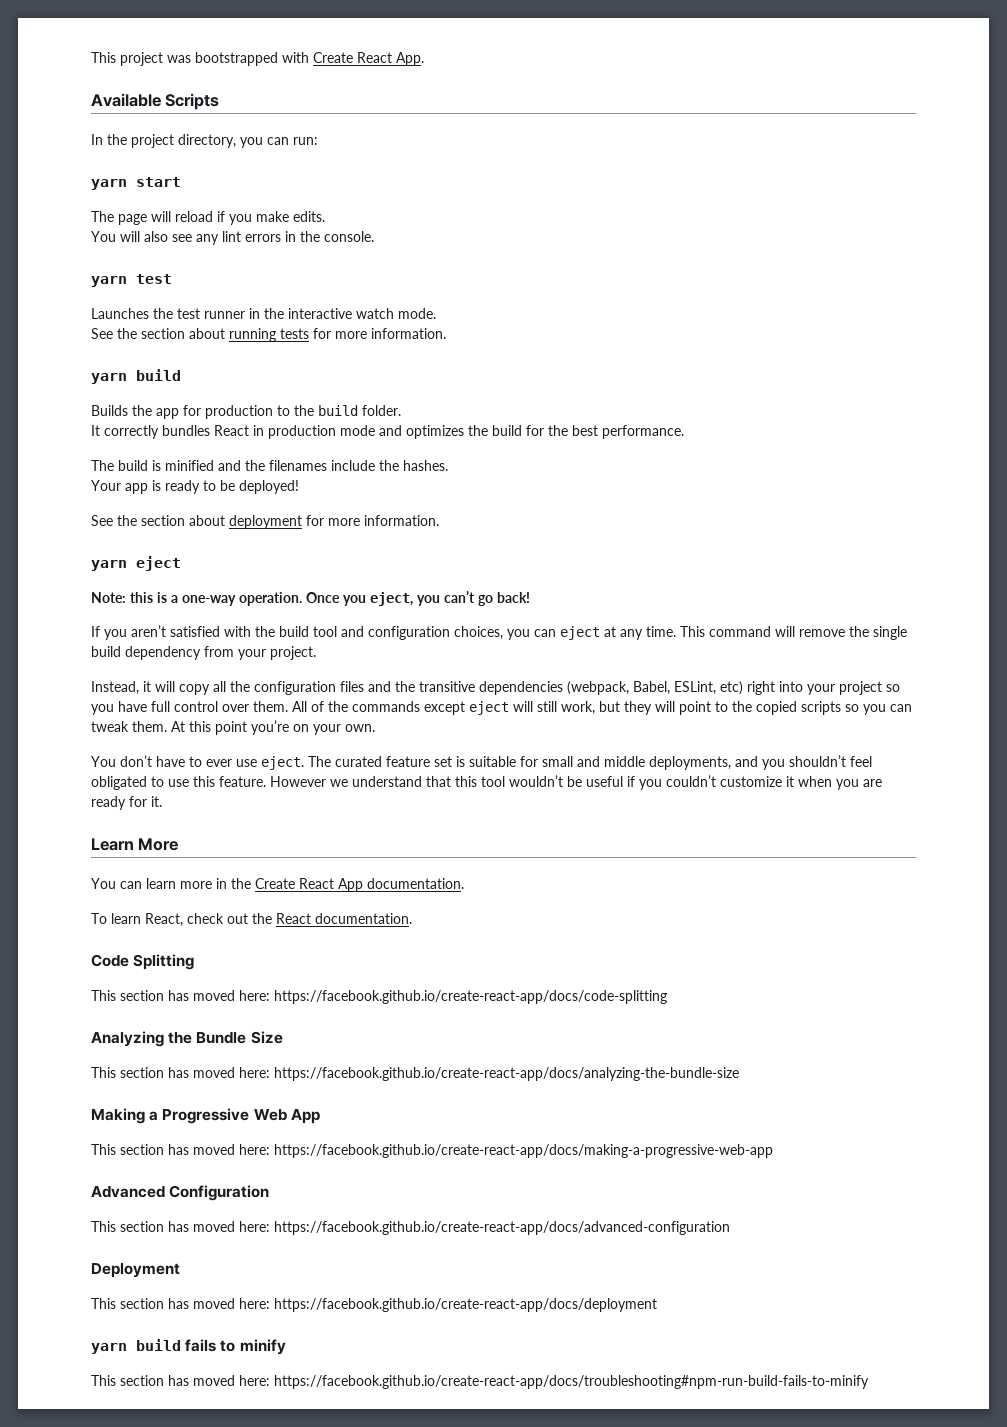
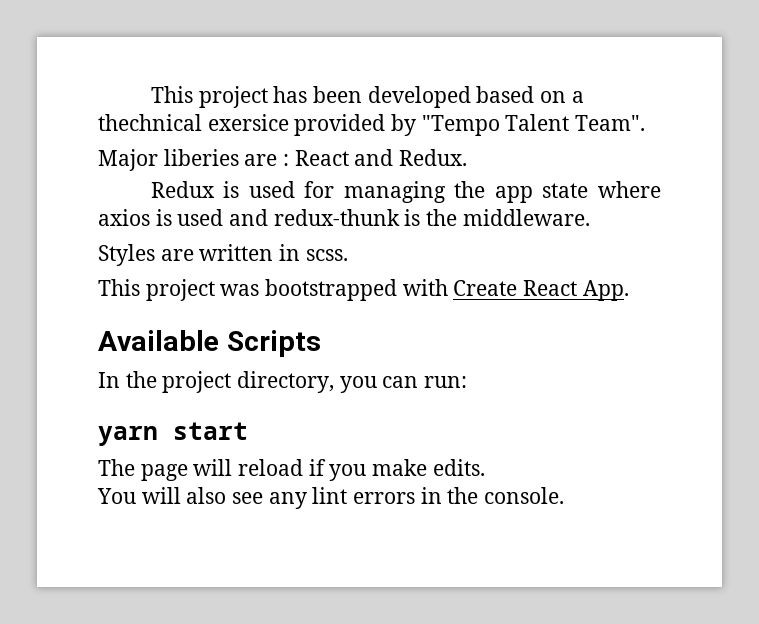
+ This project has been developed based on a thechnical exersice provided by "Tempo Talent Team".
+ Major liberies are : React and Redux.
+ Redux is used for managing the app state where axios is used and redux-thunk is the middleware.
+ Styles are written in scss.
- yarn test
- Launches the test runner in the interactive watch mode.
- See the section about running tests for more information.
- yarn build
- Builds the app for production to the build folder.
- It correctly bundles React in production mode and optimizes the build for the best performance.
- The build is minified and the filenames include the hashes.
- Your app is ready to be deployed!
- See the section about deployment for more information.
- yarn eject
- Note: this is a one-way operation. Once you eject, you can’t go back!
- If you aren’t satisfied with the build tool and configuration choices, you can eject at any time. This command will remove the single build dependency from your project.
- Instead, it will copy all the configuration files and the transitive dependencies (webpack, Babel, ESLint, etc) right into your project so you have full control over them. All of the commands except eject will still work, but they will point to the copied scripts so you can tweak them. At this point you’re on your own.
- You don’t have to ever use eject. The curated feature set is suitable for small and middle deployments, and you shouldn’t feel obligated to use this feature. However we understand that this tool wouldn’t be useful if you couldn’t customize it when you are ready for it.
- Learn More
- You can learn more in the Create React App documentation.
- To learn React, check out the React documentation.
- Code Splitting
- This section has moved here: https://facebook.github.io/create-react-app/docs/code-splitting
- Analyzing the Bundle Size
- This section has moved here: https://facebook.github.io/create-react-app/docs/analyzing-the-bundle-size
- Making a Progressive Web App
- This section has moved here: https://facebook.github.io/create-react-app/docs/making-a-progressive-web-app
- Advanced Configuration
- This section has moved here: https://facebook.github.io/create-react-app/docs/advanced-configuration
- Deployment
- This section has moved here: https://facebook.github.io/create-react-app/docs/deployment
- yarn build fails to minify
- This section has moved here: https://facebook.github.io/create-react-app/docs/troubleshooting#npm-run-build-fails-to-minify

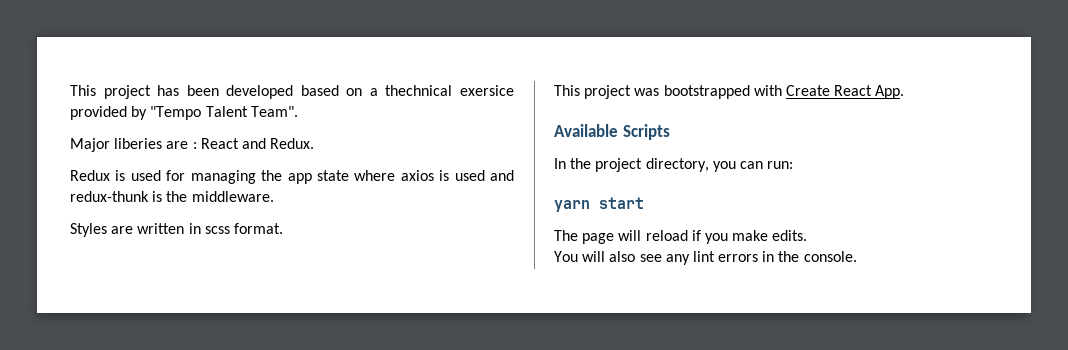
- Styles are written in scss.
+ Styles are written in scss format.

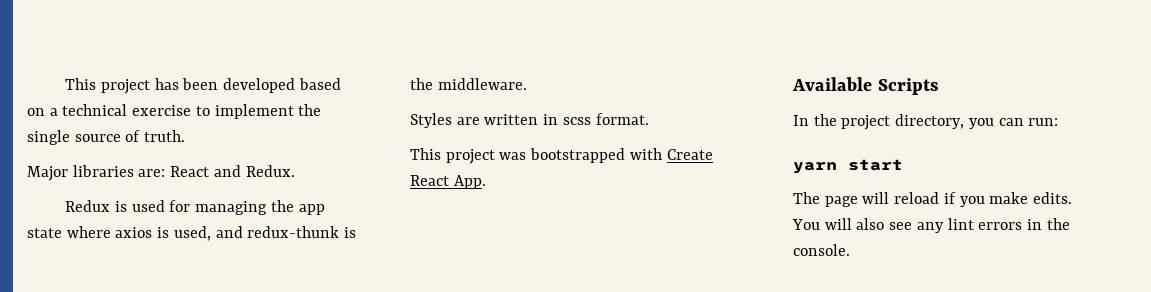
- This project has been developed based on a thechnical exersice provided by "Tempo Talent Team".
- Major liberies are : React and Redux.
+ This project has been developed based on a technical exercise to implement the single source of truth.
+ Major libraries are: React and Redux.
- Redux is used for managing the app state where axios is used and redux-thunk is the middleware.
+ Redux is used for managing the app state where axios is used, and redux-thunk is the middleware.

